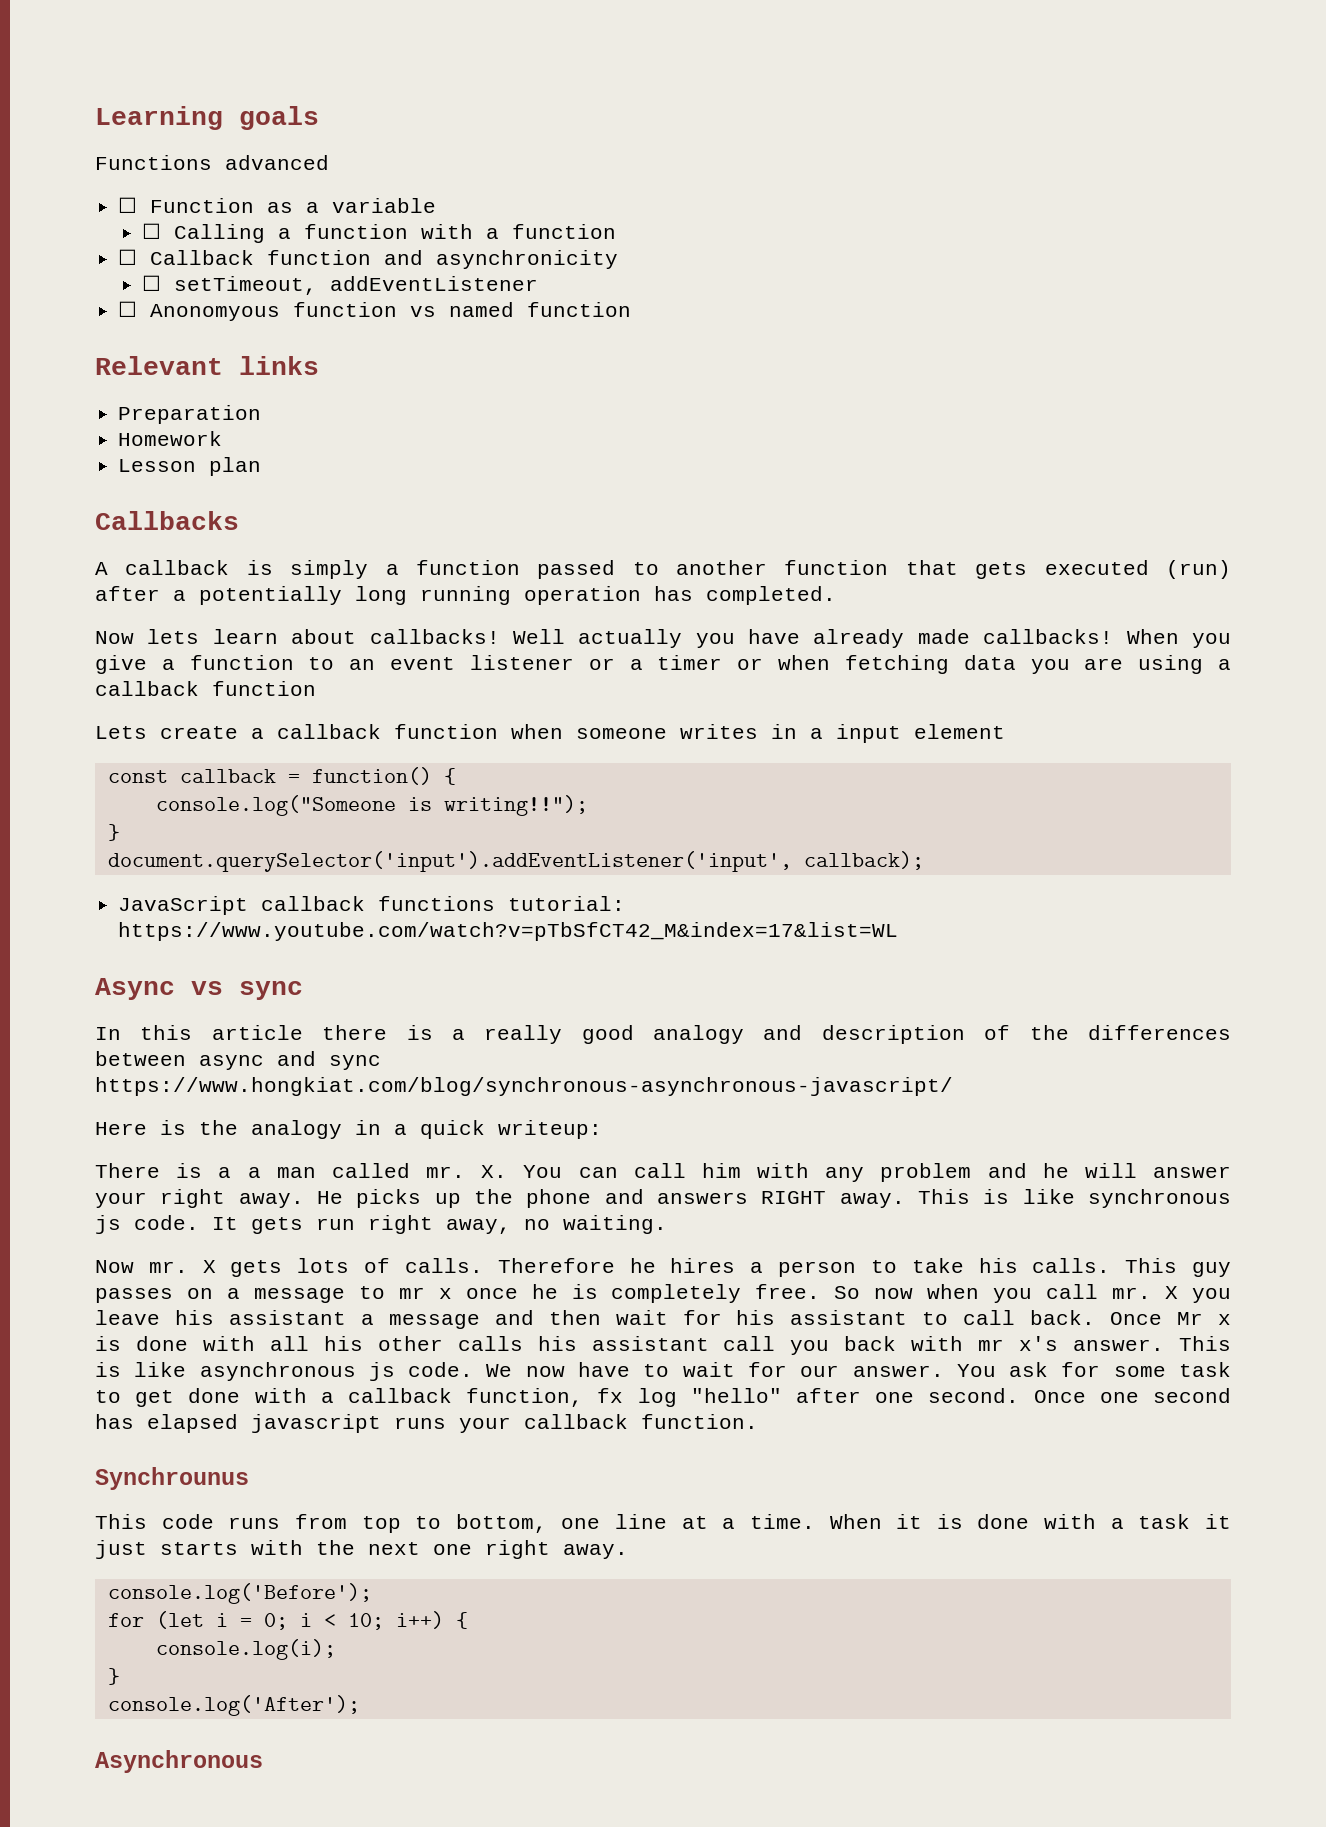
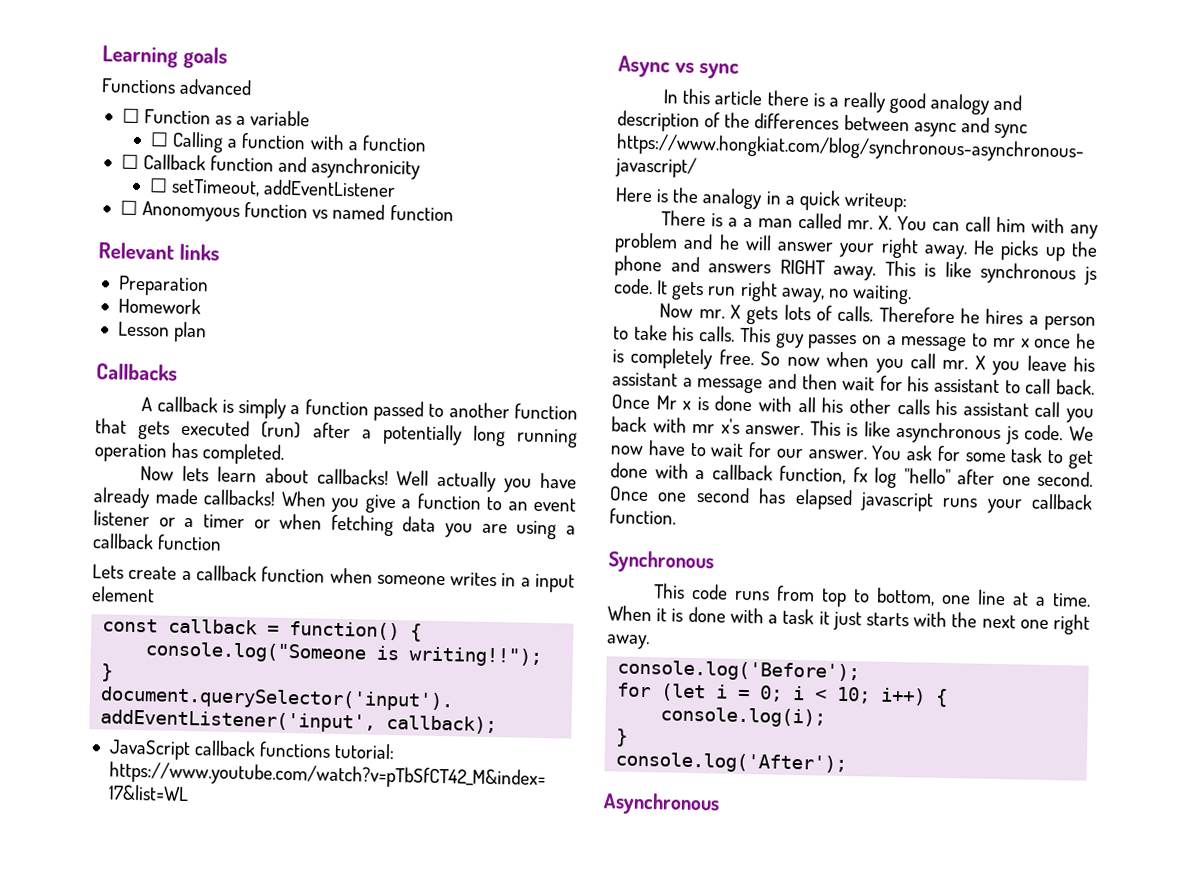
- Synchrounus
+ Synchronous

